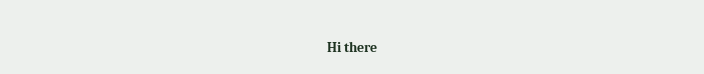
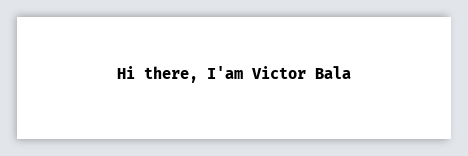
- Hi there
+ Hi there, I'am Victor Bala

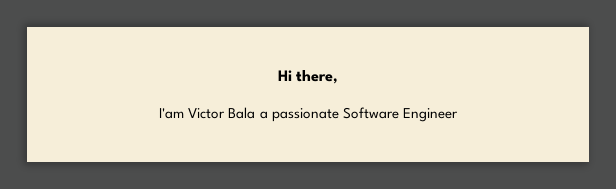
- Hi there, I'am Victor Bala
+ Hi there,
+ I'am Victor Bala a passionate Software Engineer

